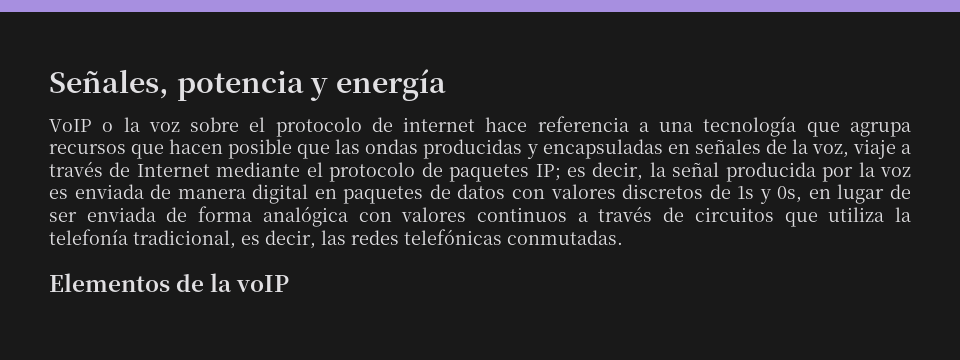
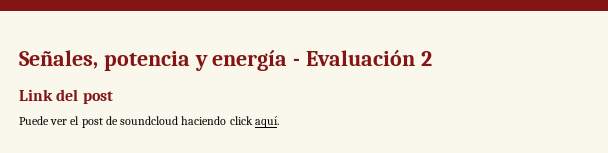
- Señales, potencia y energía
- VoIP o la voz sobre el protocolo de internet hace referencia a una tecnología que agrupa recursos que hacen posible que las ondas producidas y encapsuladas en señales de la voz, viaje a través de Internet mediante el protocolo de paquetes IP; es decir, la señal producida por la voz es enviada de manera digital en paquetes de datos con valores discretos de 1s y 0s, en lugar de ser enviada de forma analógica con valores continuos a través de circuitos que utiliza la telefonía tradicional, es decir, las redes telefónicas conmutadas.
- Elementos de la voIP
+ Señales, potencia y energía - Evaluación 2
+ Link del post
+ Puede ver el post de soundcloud haciendo click aquí.

